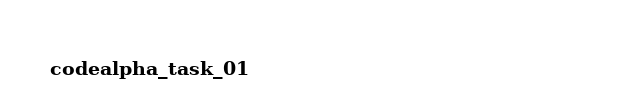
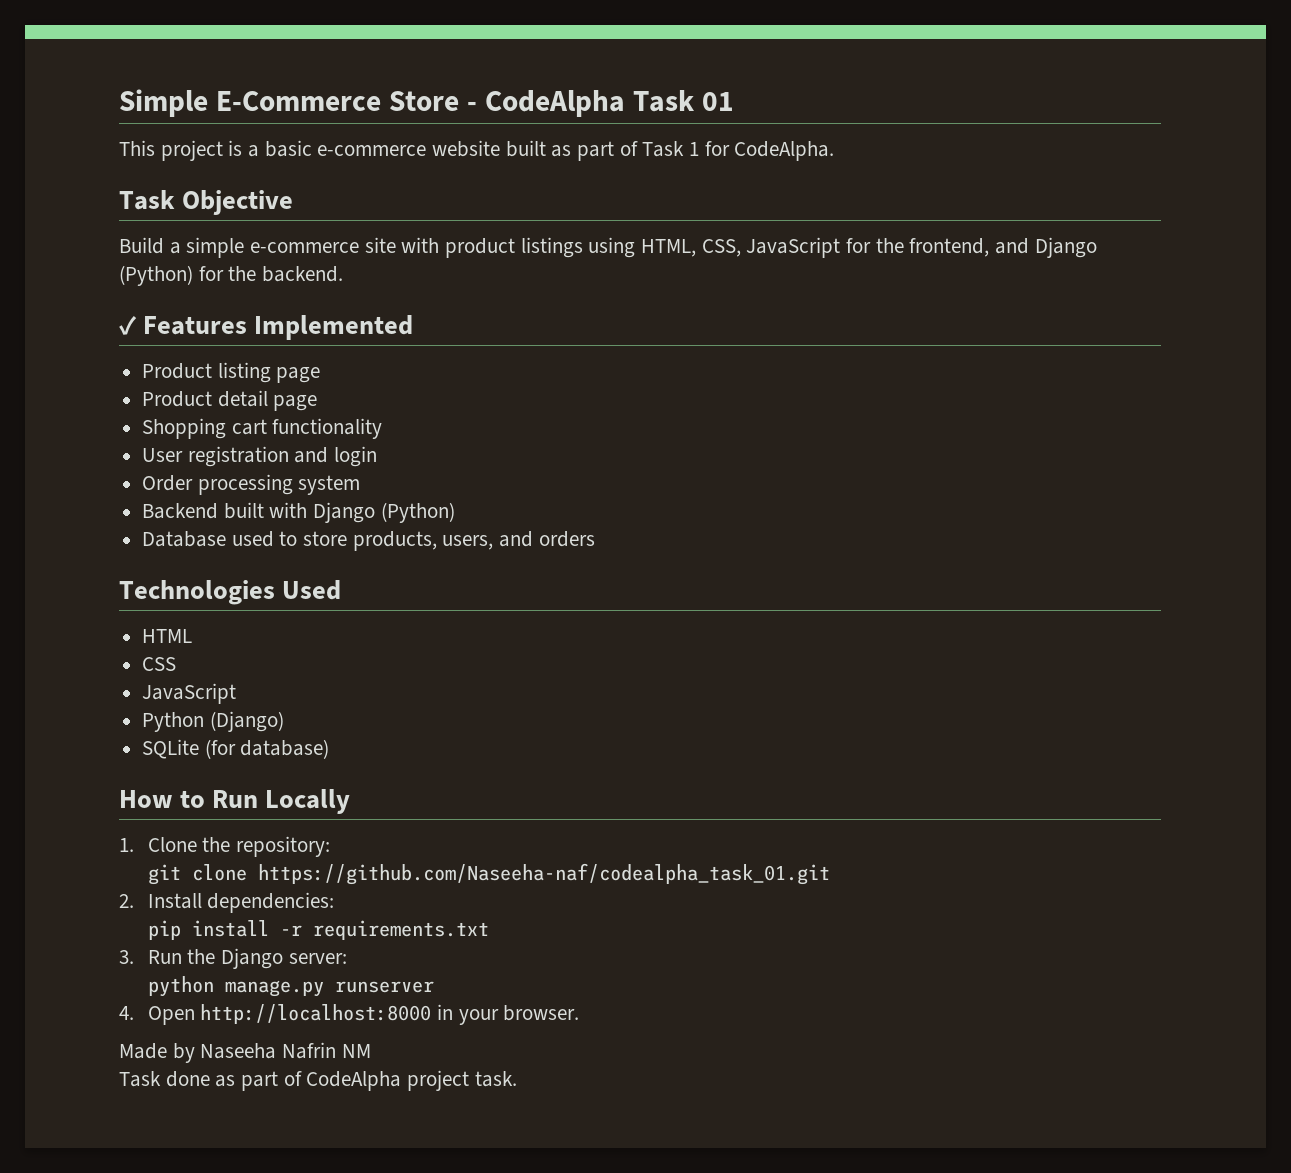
- codealpha_task_01
+ Simple E-Commerce Store - CodeAlpha Task 01
+ This project is a basic e-commerce website built as part of Task 1 for CodeAlpha.
+ Task Objective
+ Build a simple e-commerce site with product listings using HTML, CSS, JavaScript for the frontend, and Django (Python) for the backend.
+ ✓ Features Implemented
+ Product listing page
+ Product detail page
+ Shopping cart functionality
+ User registration and login
+ Order processing system
+ Backend built with Django (Python)
+ Database used to store products, users, and orders
+ Technologies Used
+ HTML
+ CSS
+ JavaScript
+ Python (Django)
+ SQLite (for database)
+ How to Run Locally
+ 1. Clone the repository:
+ git clone https://github.com/Naseeha-naf/codealpha_task_01.git
+ 2. Install dependencies:
+ pip install -r requirements.txt
+ 3. Run the Django server:
+ python manage.py runserver
+ 4. Open http://localhost:8000 in your browser.
+ Made by Naseeha Nafrin NM
+ Task done as part of CodeAlpha project task.

